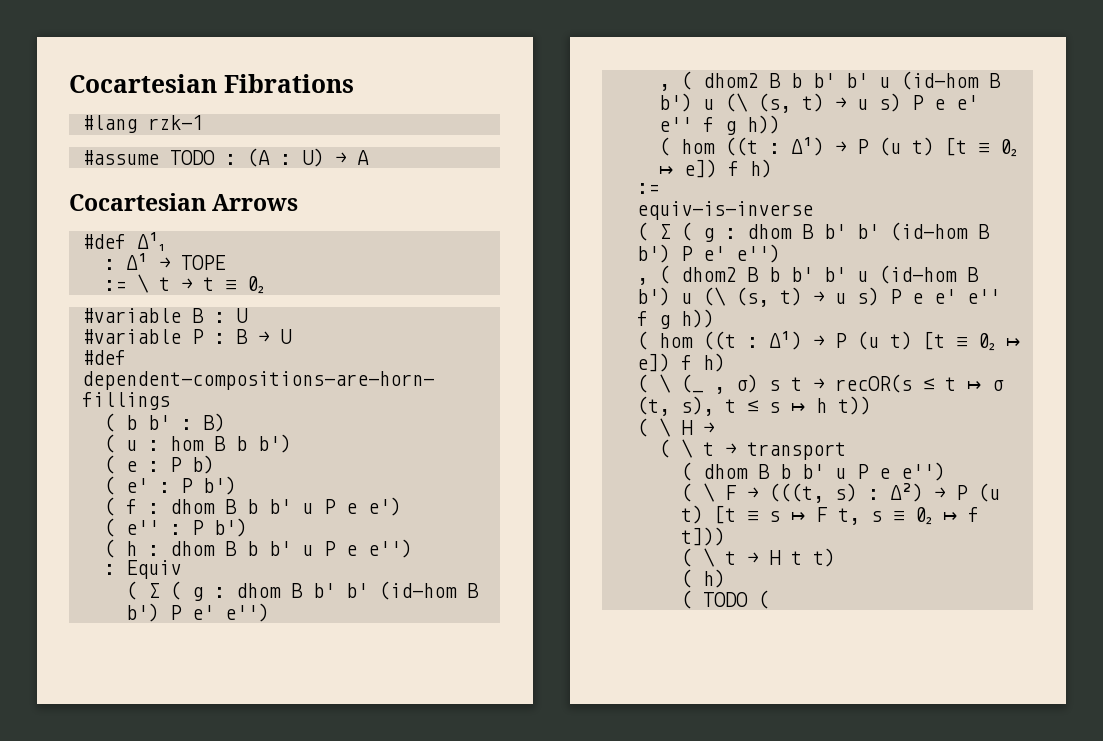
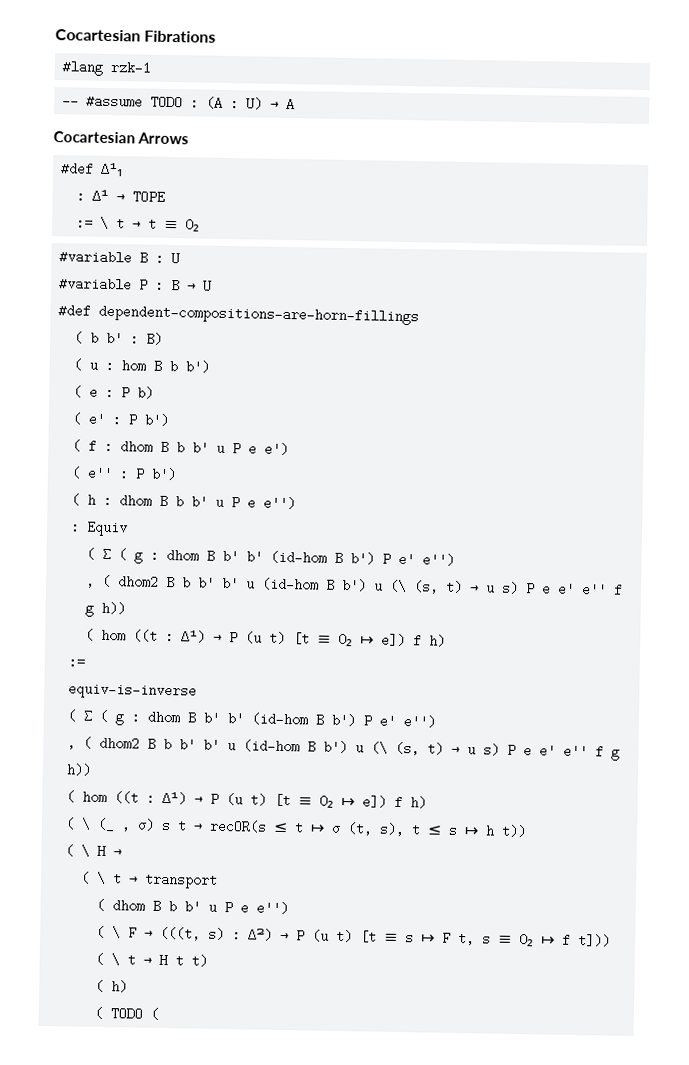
- #assume TODO : (A : U) → A
+ -- #assume TODO : (A : U) → A

